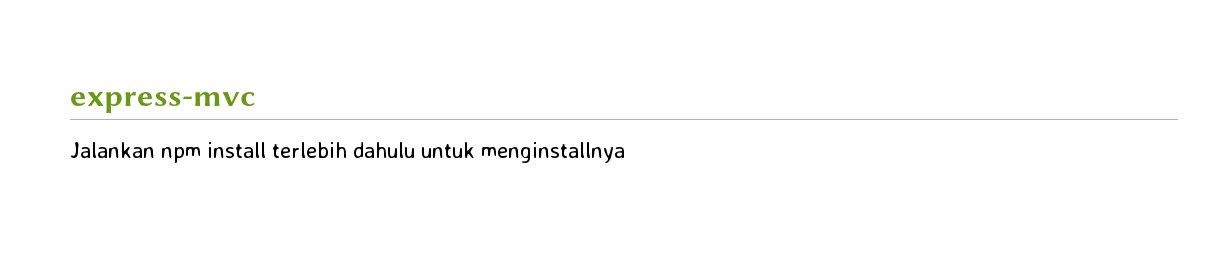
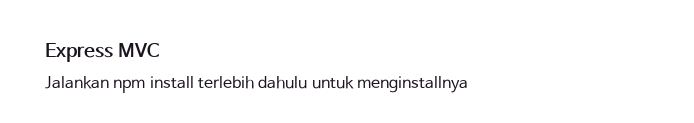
- express-mvc
+ Express MVC

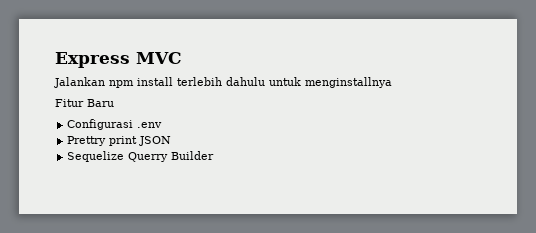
+ Fitur Baru
+ Configurasi .env
+ Prettry print JSON
+ Sequelize Querry Builder

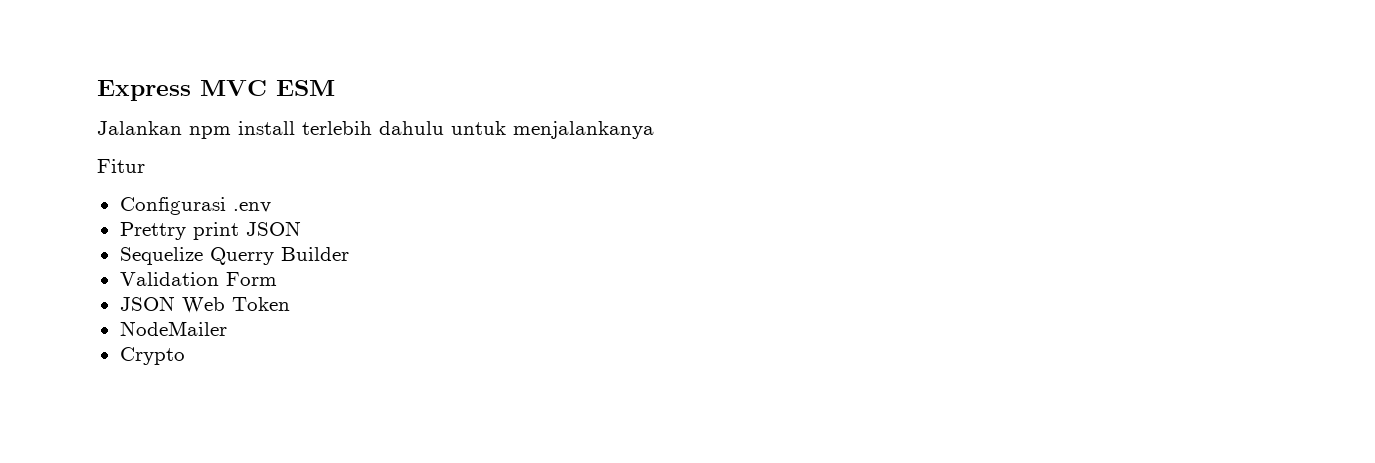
- Express MVC
+ Express MVC ESM
- Jalankan npm install terlebih dahulu untuk menginstallnya
+ Jalankan npm install terlebih dahulu untuk menjalankanya
- Fitur Baru
+ Fitur
+ Validation Form
+ JSON Web Token
+ NodeMailer
+ Crypto

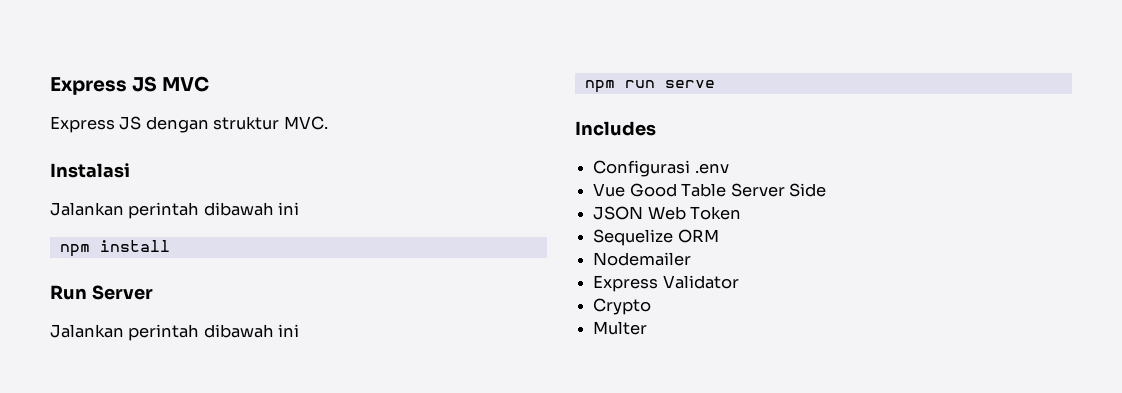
- Express MVC ESM
- Jalankan npm install terlebih dahulu untuk menjalankanya
- Fitur
+ Express JS MVC
+ Express JS dengan struktur MVC.
+ Instalasi
+ Jalankan perintah dibawah ini
+ npm install
+ Run Server
+ Jalankan perintah dibawah ini
+ npm run serve
+ Includes
  Configurasi .env
- Prettry print JSON
- Sequelize Querry Builder
- Validation Form
+ Vue Good Table Server Side
  JSON Web Token
- NodeMailer
+ Sequelize ORM
+ Nodemailer
+ Express Validator
+ Multer

